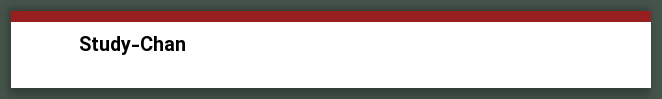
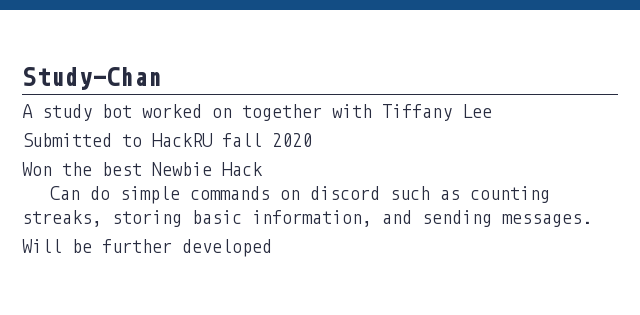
+ A study bot worked on together with Tiffany Lee
+ Submitted to HackRU fall 2020
+ Won the best Newbie Hack
+ Can do simple commands on discord such as counting streaks, storing basic information, and sending messages.
+ Will be further developed

